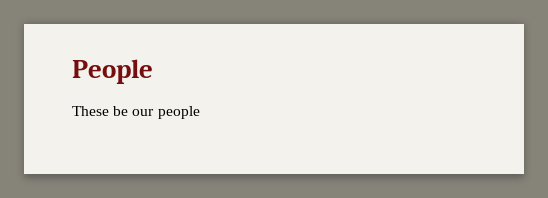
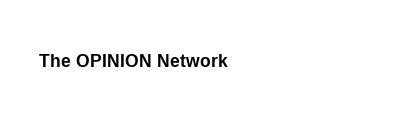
- People
- These be our people
+ The OPINION Network

